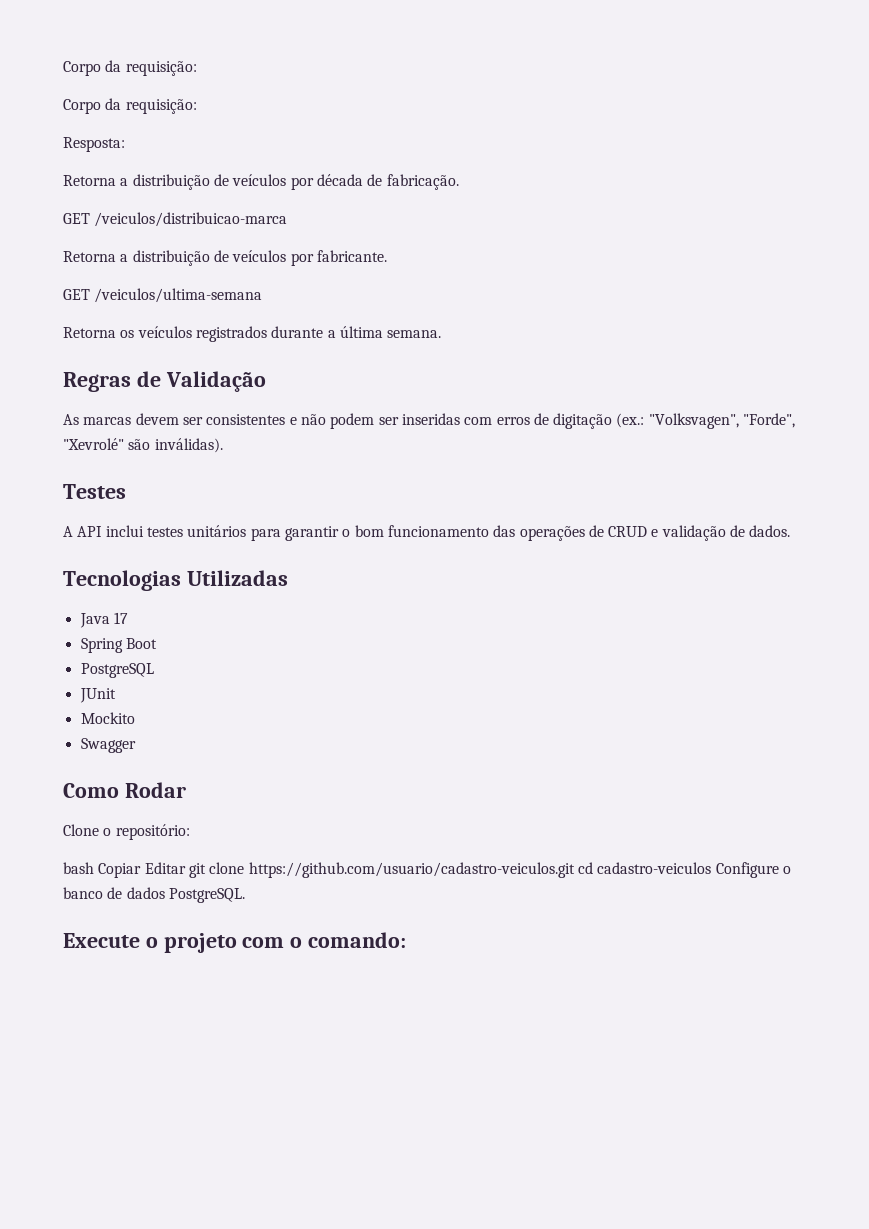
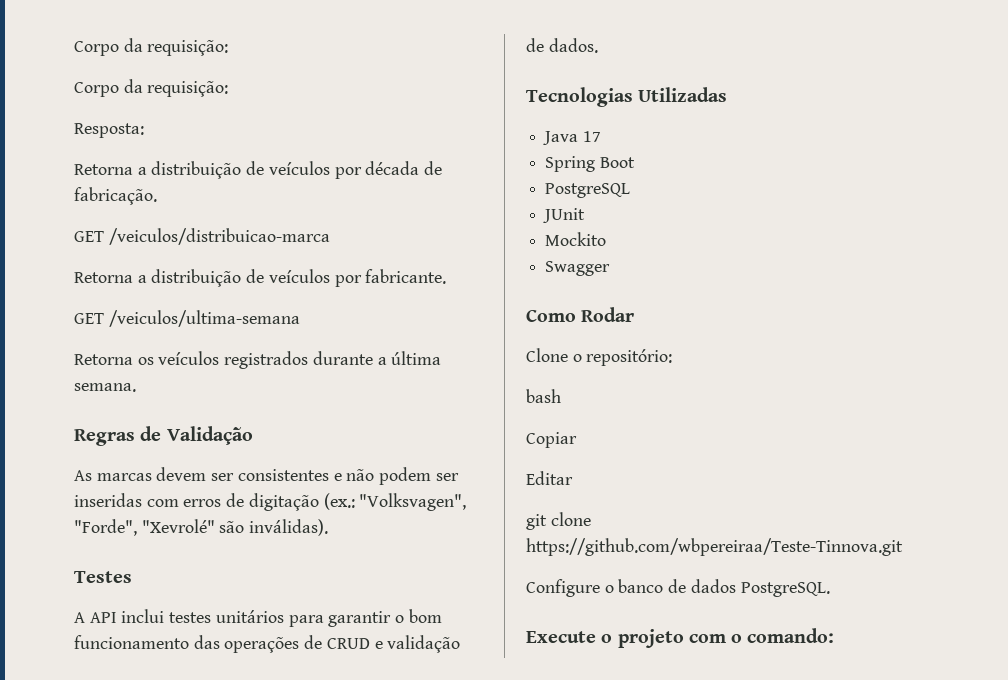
- bash Copiar Editar git clone https://github.com/usuario/cadastro-veiculos.git cd cadastro-veiculos Configure o banco de dados PostgreSQL.
+ bash
+ Copiar
+ Editar
+ git clone https://github.com/wbpereiraa/Teste-Tinnova.git
+ Configure o banco de dados PostgreSQL.

